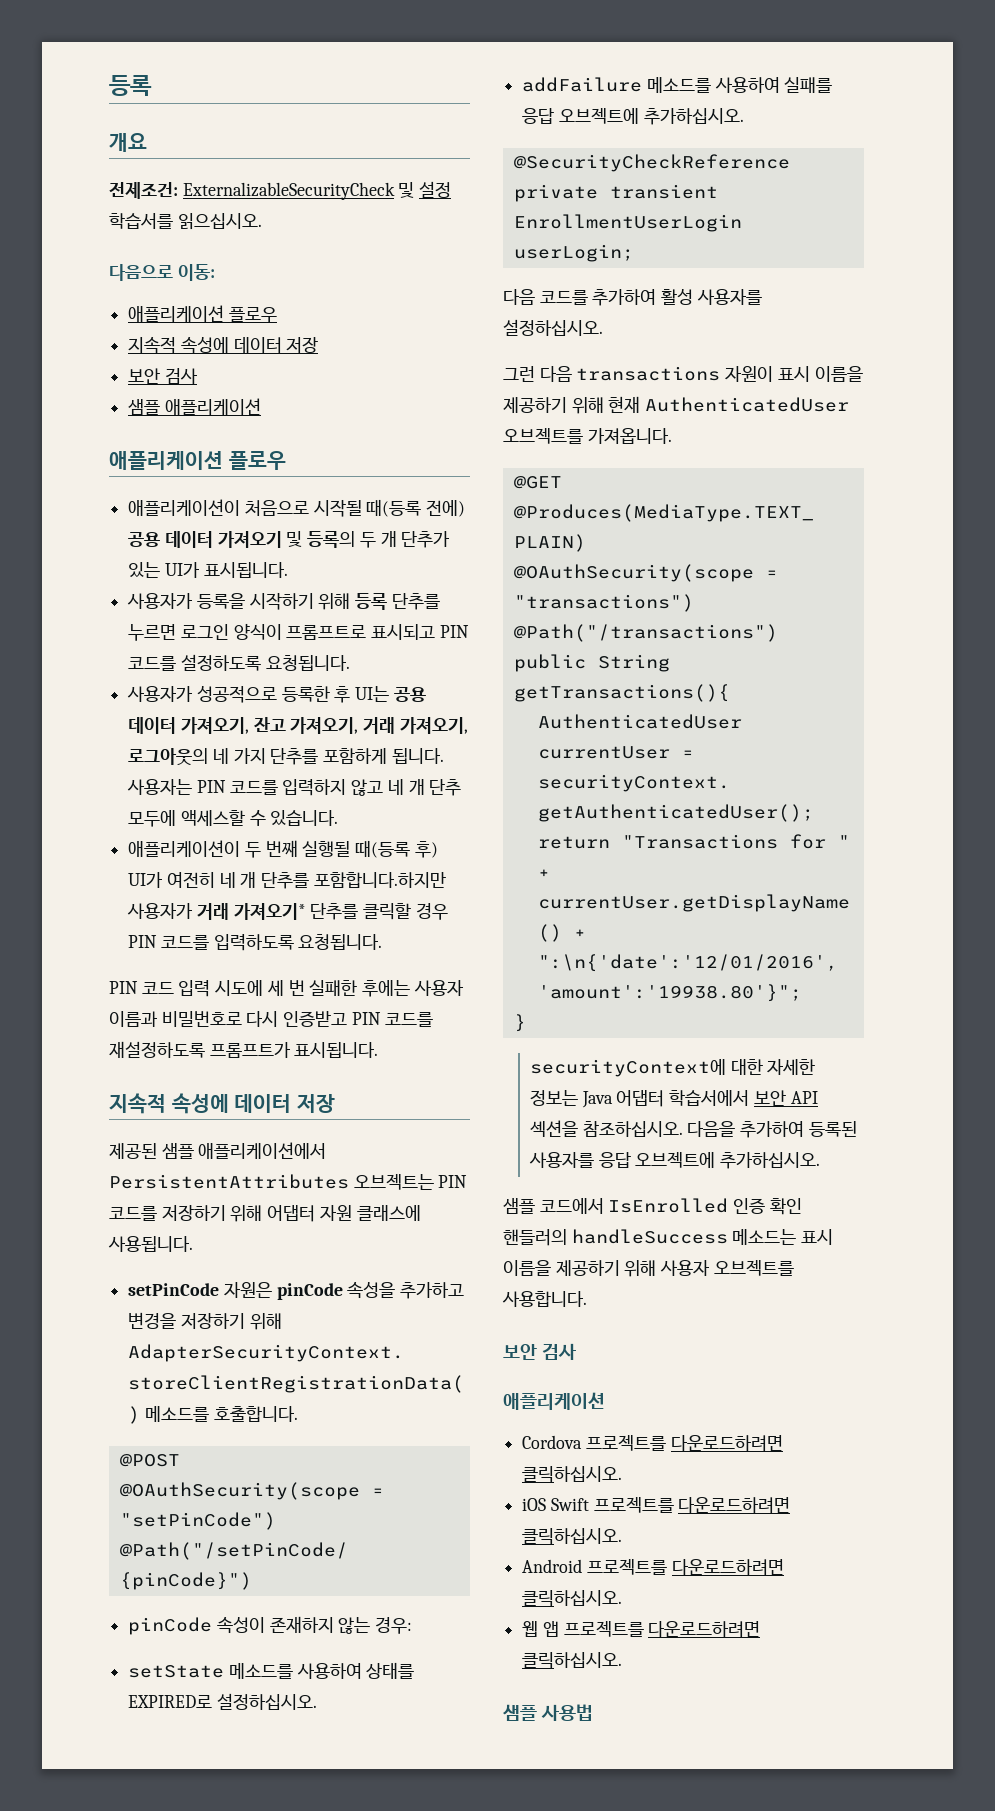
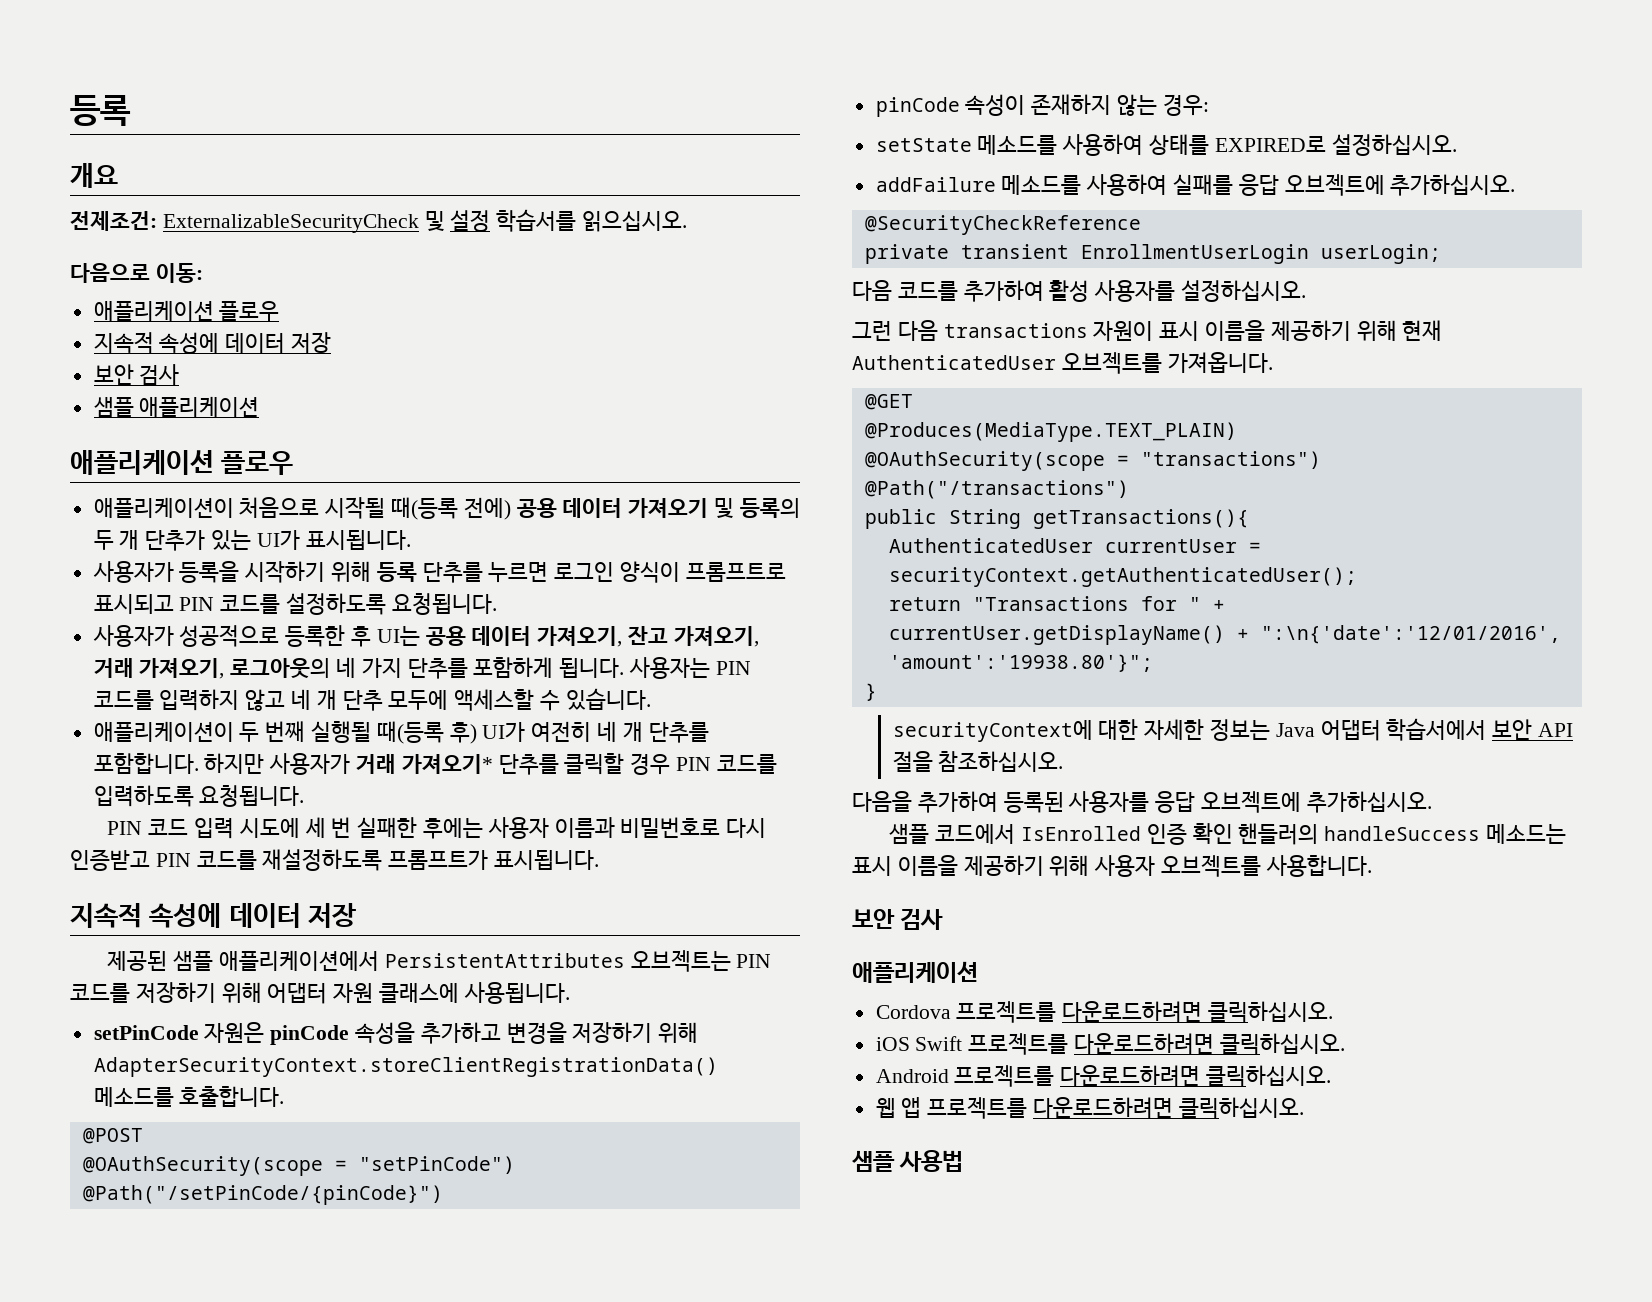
- 애플리케이션이 두 번째 실행될 때(등록 후) UI가 여전히 네 개 단추를 포함합니다.하지만 사용자가 거래 가져오기* 단추를 클릭할 경우 PIN 코드를 입력하도록 요청됩니다.
+ 애플리케이션이 두 번째 실행될 때(등록 후) UI가 여전히 네 개 단추를 포함합니다. 하지만 사용자가 거래 가져오기* 단추를 클릭할 경우 PIN 코드를 입력하도록 요청됩니다.
- securityContext에 대한 자세한 정보는 Java 어댑터 학습서에서 보안 API 섹션을 참조하십시오. 다음을 추가하여 등록된 사용자를 응답 오브젝트에 추가하십시오.
+ securityContext에 대한 자세한 정보는 Java 어댑터 학습서에서 보안 API 절을 참조하십시오.
+ 다음을 추가하여 등록된 사용자를 응답 오브젝트에 추가하십시오.

